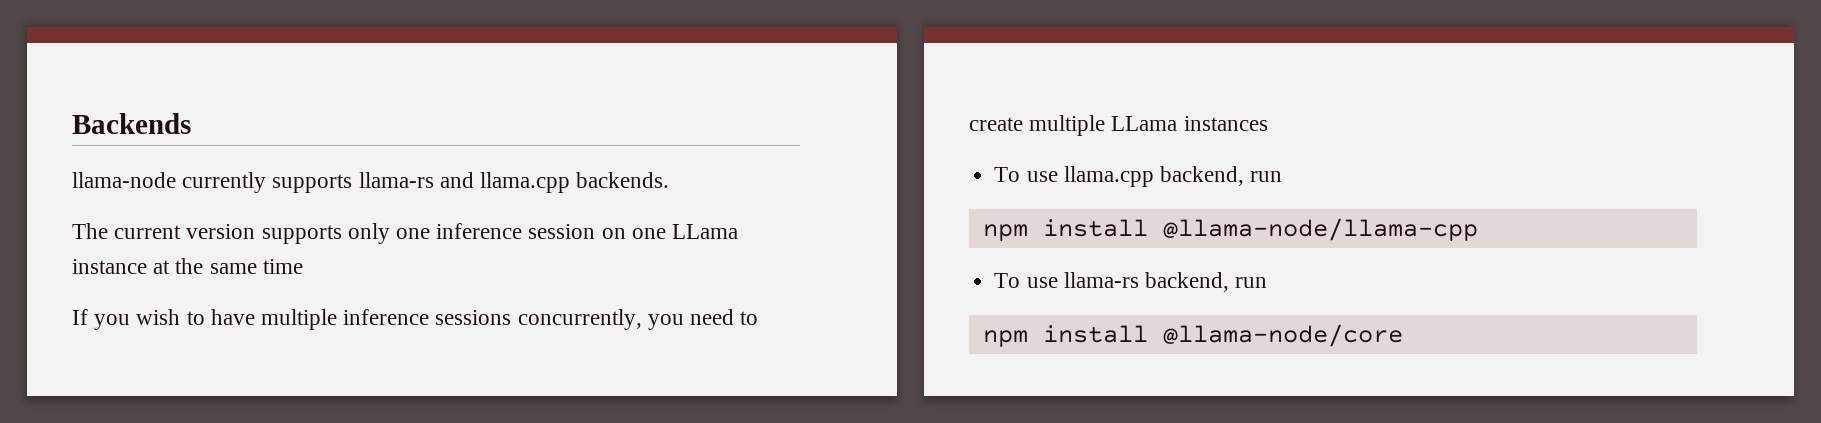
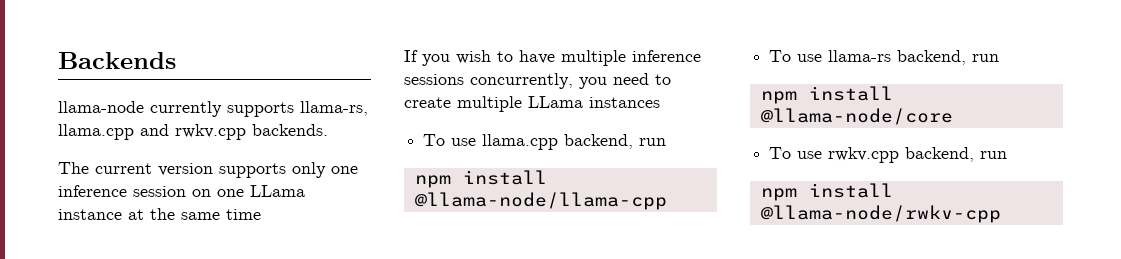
- llama-node currently supports llama-rs and llama.cpp backends.
+ llama-node currently supports llama-rs, llama.cpp and rwkv.cpp backends.
+ To use rwkv.cpp backend, run
+ npm install @llama-node/rwkv-cpp

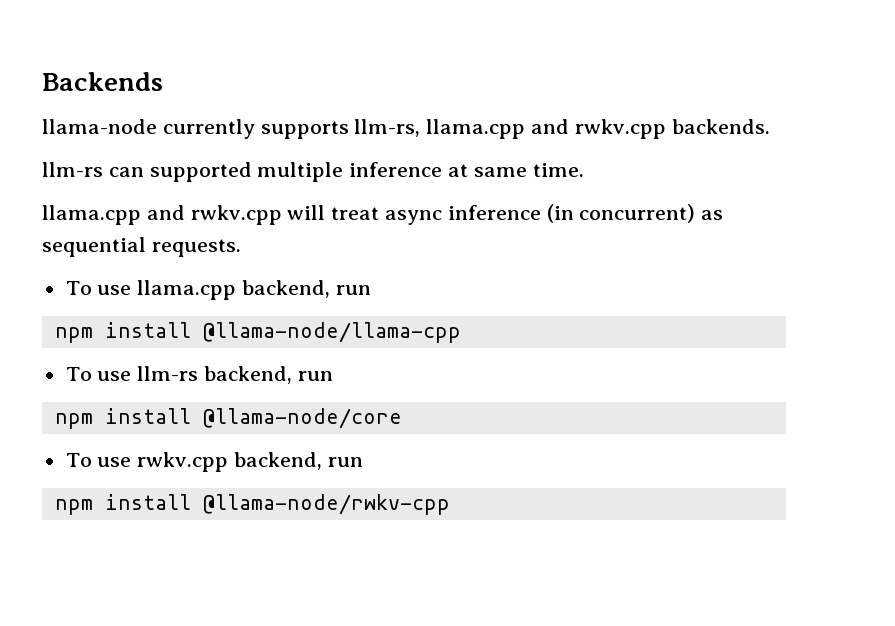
- llama-node currently supports llama-rs, llama.cpp and rwkv.cpp backends.
+ llama-node currently supports llm-rs, llama.cpp and rwkv.cpp backends.
- The current version supports only one inference session on one LLama instance at the same time
- If you wish to have multiple inference sessions concurrently, you need to create multiple LLama instances
+ llm-rs can supported multiple inference at same time.
+ llama.cpp and rwkv.cpp will treat async inference (in concurrent) as sequential requests.
- To use llama-rs backend, run
+ To use llm-rs backend, run

